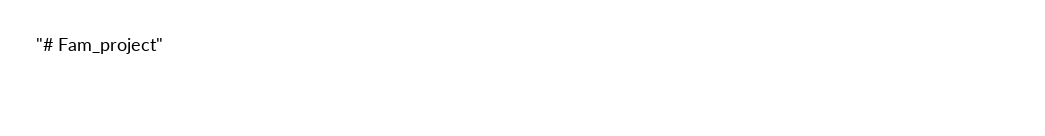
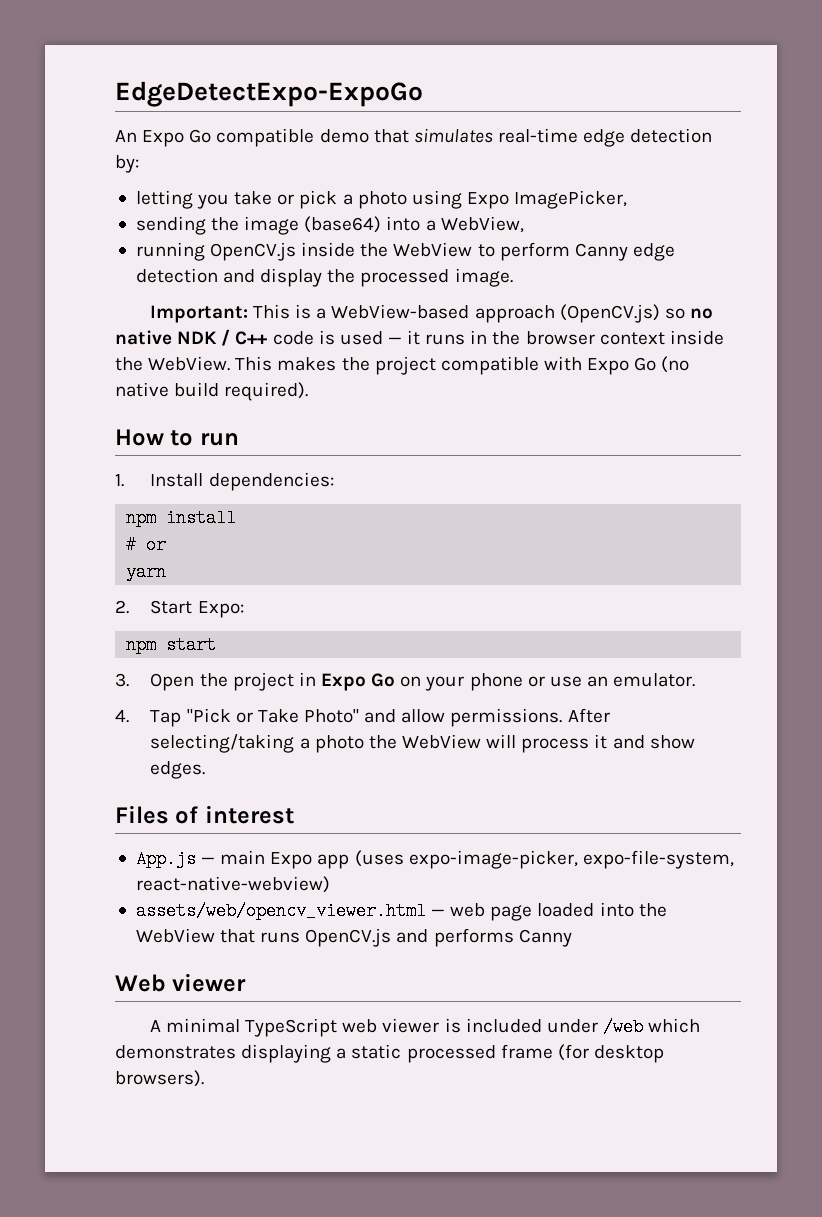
- "# Fam_project"
+ EdgeDetectExpo-ExpoGo
+ An Expo Go compatible demo that simulates real-time edge detection by:
+ letting you take or pick a photo using Expo ImagePicker,
+ sending the image (base64) into a WebView,
+ running OpenCV.js inside the WebView to perform Canny edge detection and display the processed image.
+ Important: This is a WebView-based approach (OpenCV.js) so no native NDK / C++ code is used — it runs in the browser context inside the WebView. This makes the project compatible with Expo Go (no native build required).
+ How to run
+ 1. Install dependencies:
+ npm install
+ # or
+ yarn
+ 2. Start Expo:
+ npm start
+ 3. Open the project in Expo Go on your phone or use an emulator.
+ 4. Tap "Pick or Take Photo" and allow permissions. After selecting/taking a photo the WebView will process it and show edges.
+ Files of interest
+ App.js — main Expo app (uses expo-image-picker, expo-file-system, react-native-webview)
+ assets/web/opencv_viewer.html — web page loaded into the WebView that runs OpenCV.js and performs Canny
+ Web viewer
+ A minimal TypeScript web viewer is included under /web which demonstrates displaying a static processed frame (for desktop browsers).

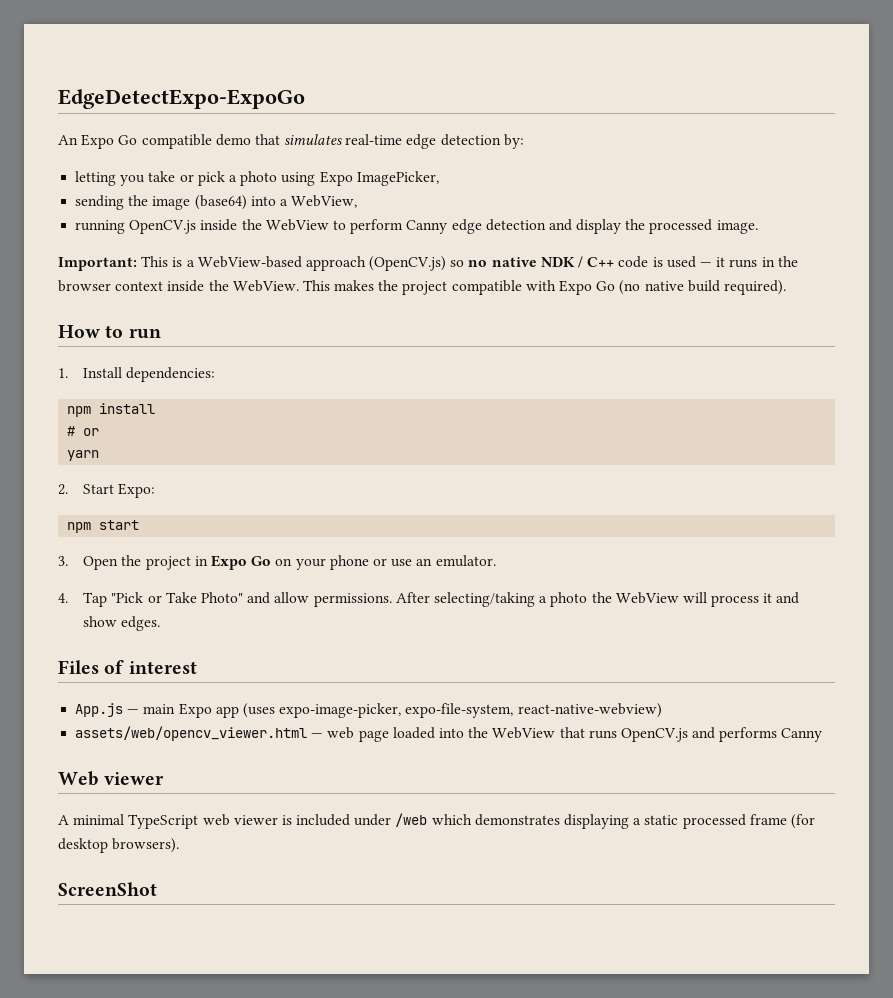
+ ScreenShot

